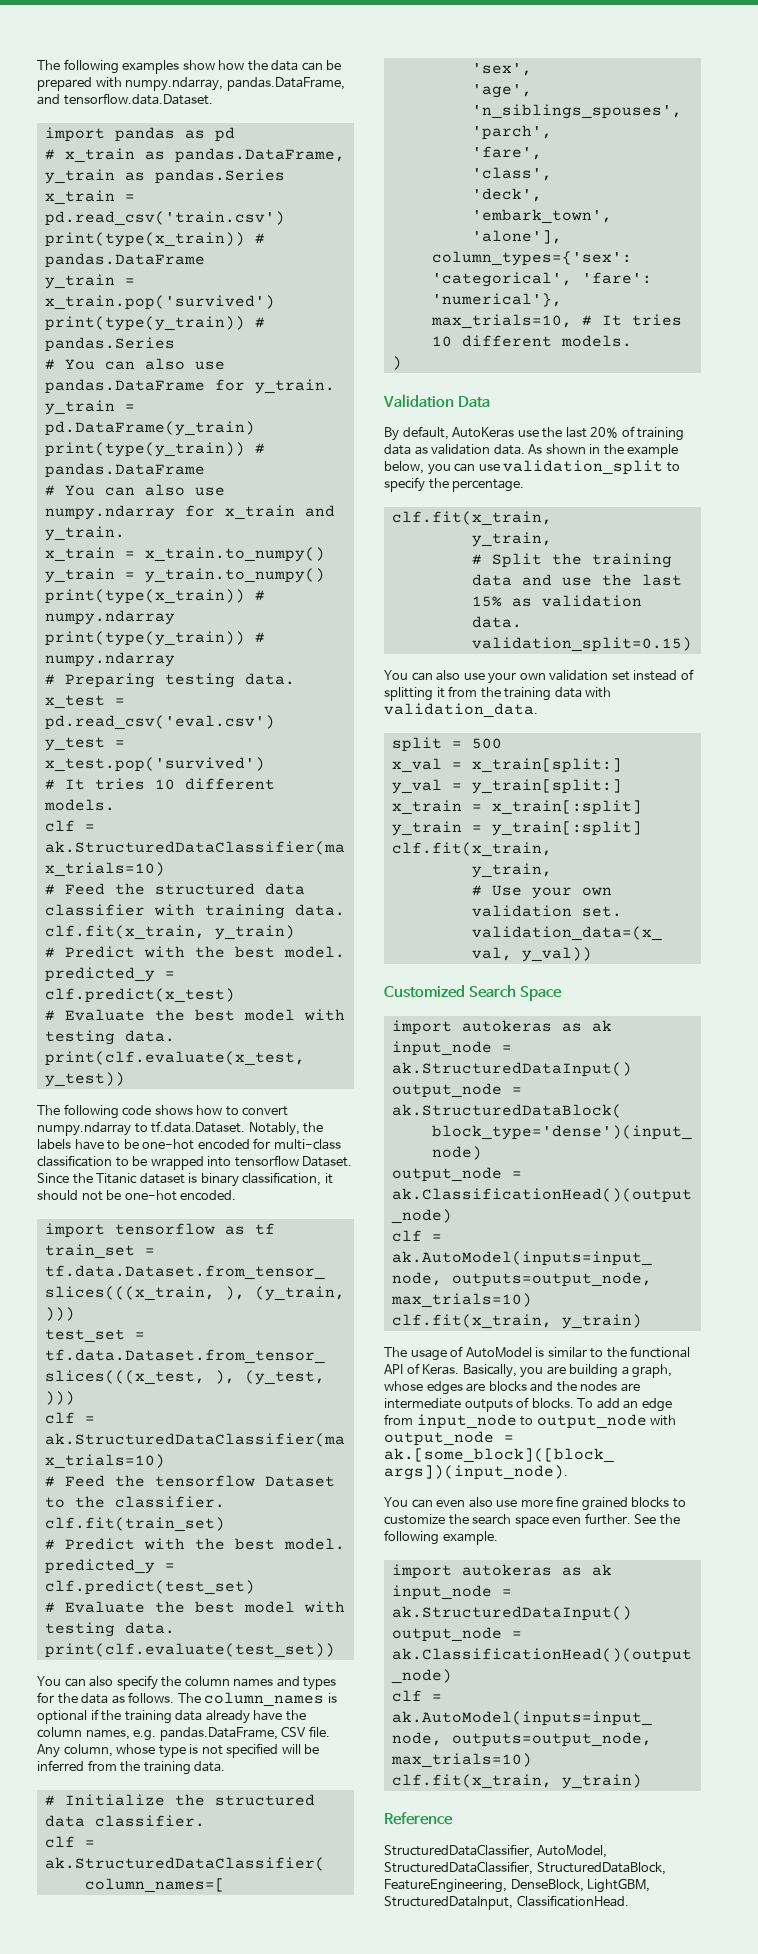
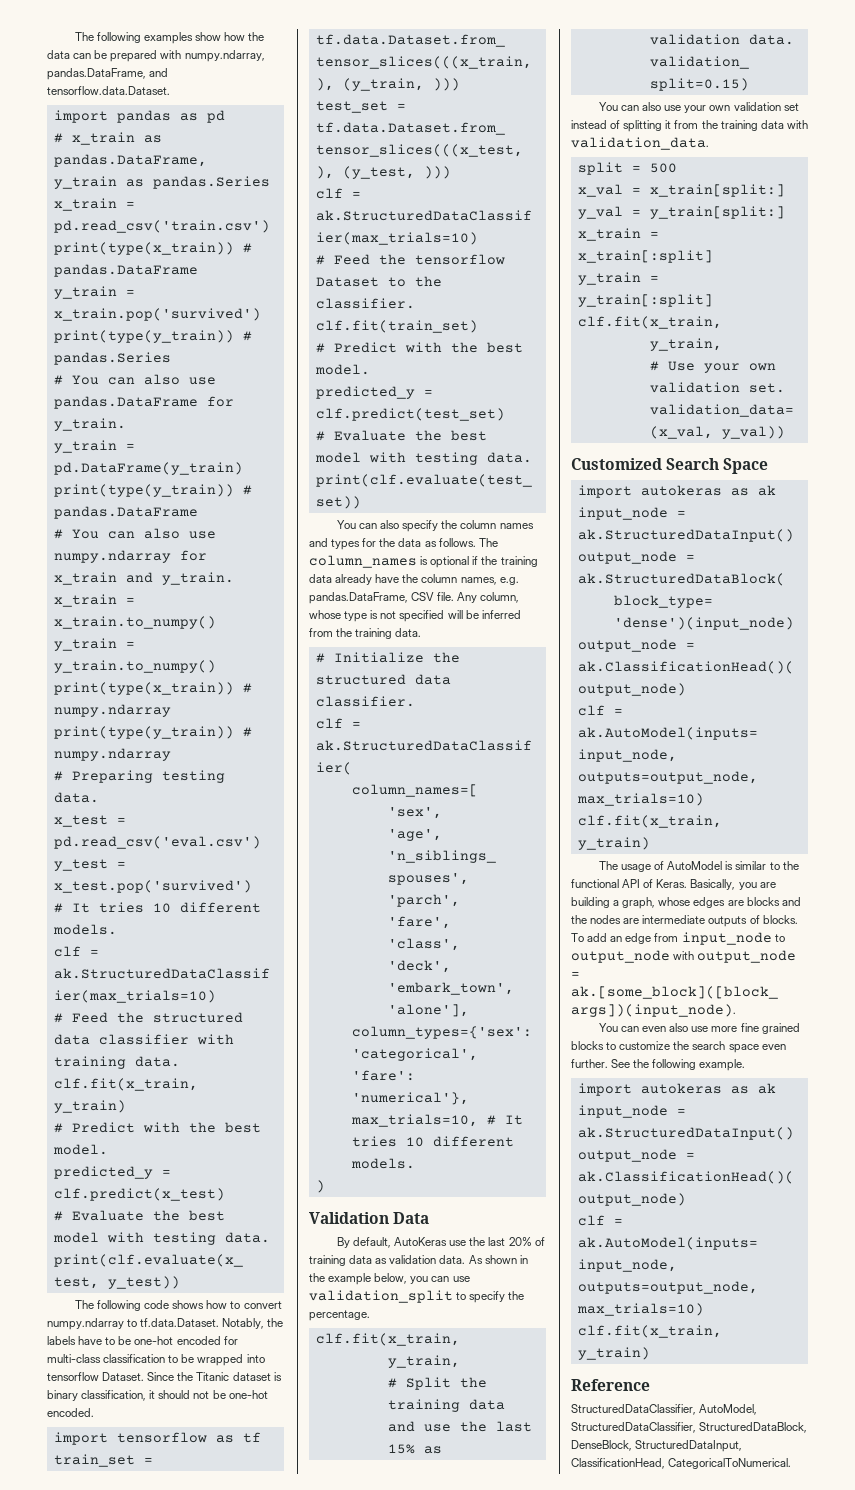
- StructuredDataClassifier, AutoModel, StructuredDataClassifier, StructuredDataBlock, FeatureEngineering, DenseBlock, LightGBM, StructuredDataInput, ClassificationHead.
+ StructuredDataClassifier, AutoModel, StructuredDataClassifier, StructuredDataBlock, DenseBlock, StructuredDataInput, ClassificationHead, CategoricalToNumerical.

